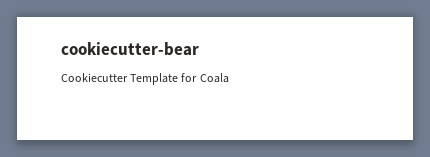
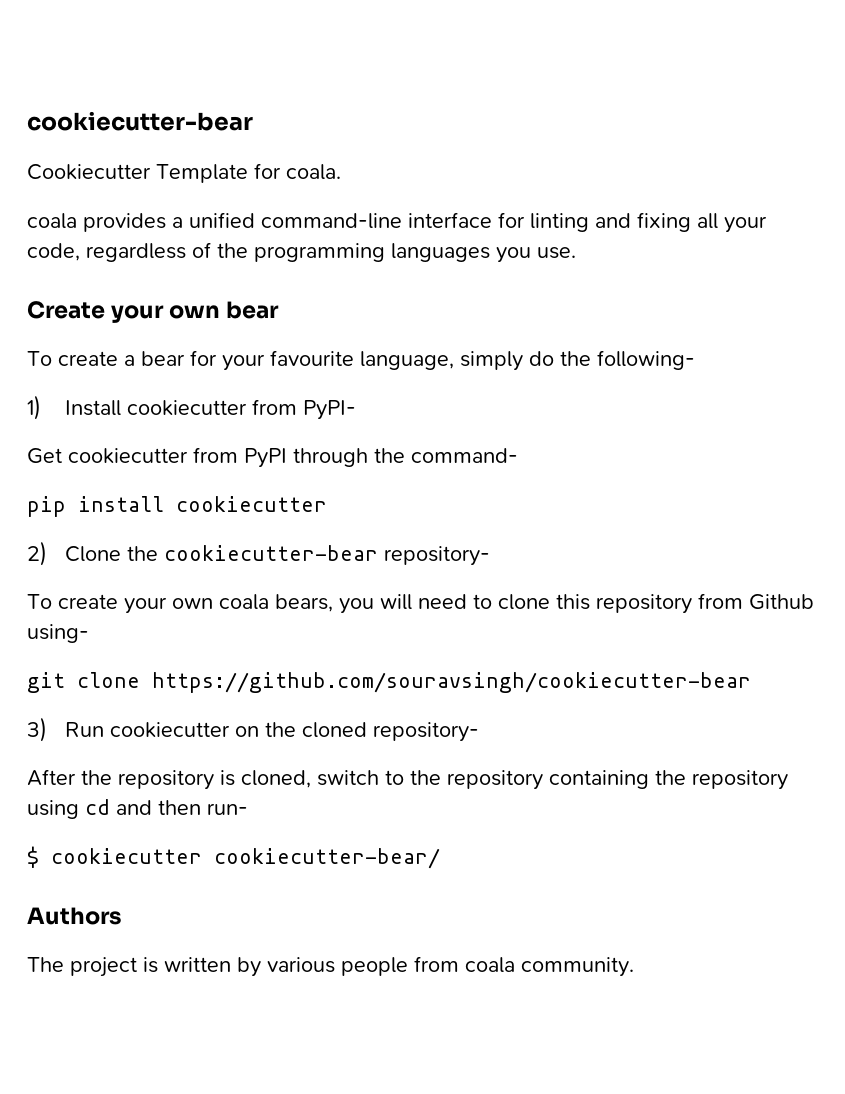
- Cookiecutter Template for Coala
+ Cookiecutter Template for coala.
+ coala provides a unified command-line interface for linting and fixing all your code, regardless of the programming languages you use.
+ Create your own bear
+ To create a bear for your favourite language, simply do the following-
+ 1) Install cookiecutter from PyPI-
+ Get cookiecutter from PyPI through the command-
+ pip install cookiecutter
+ 2) Clone the cookiecutter-bear repository-
+ To create your own coala bears, you will need to clone this repository from Github using-
+ git clone https://github.com/souravsingh/cookiecutter-bear
+ 3) Run cookiecutter on the cloned repository-
+ After the repository is cloned, switch to the repository containing the repository using cd and then run-
+ $ cookiecutter cookiecutter-bear/
+ Authors
+ The project is written by various people from coala community.

